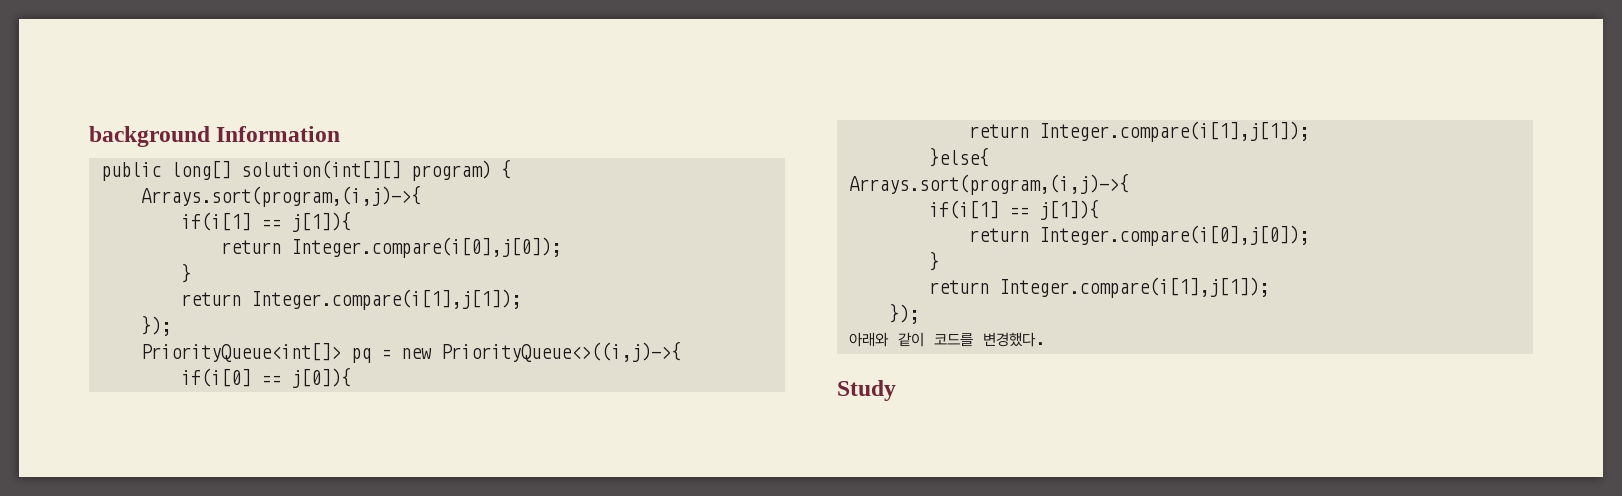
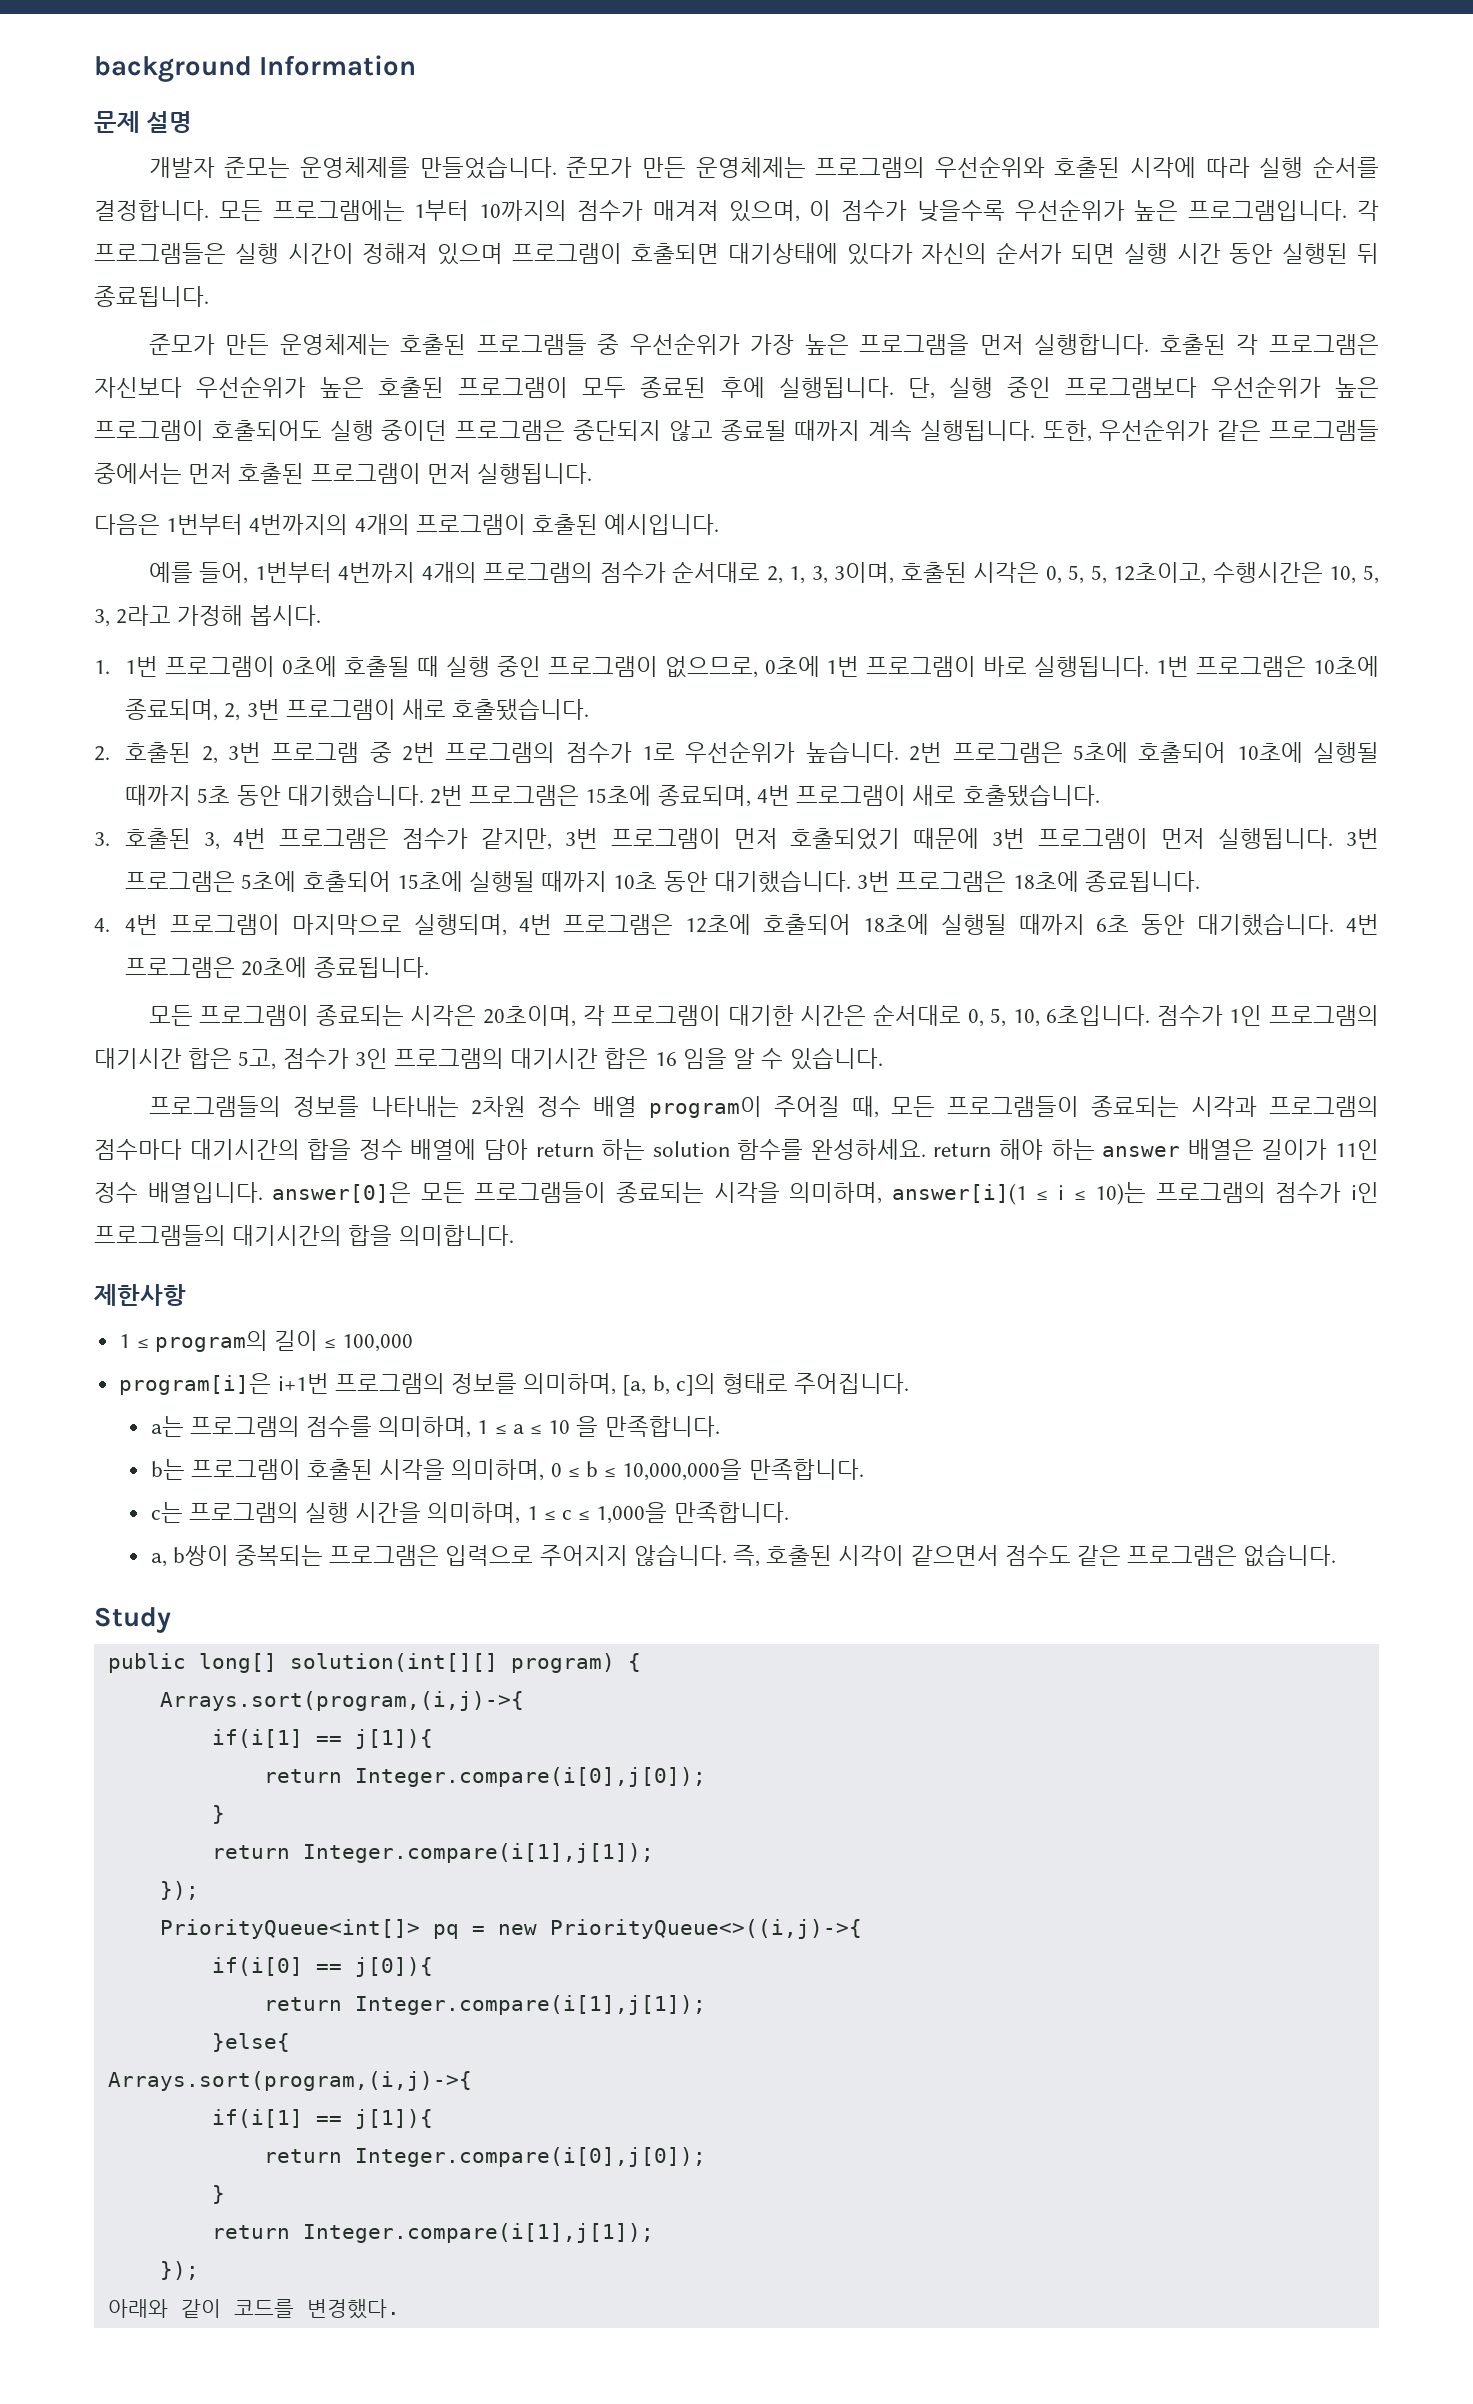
+ 문제 설명
+ 개발자 준모는 운영체제를 만들었습니다. 준모가 만든 운영체제는 프로그램의 우선순위와 호출된 시각에 따라 실행 순서를 결정합니다. 모든 프로그램에는 1부터 10까지의 점수가 매겨져 있으며, 이 점수가 낮을수록 우선순위가 높은 프로그램입니다. 각 프로그램들은 실행 시간이 정해져 있으며 프로그램이 호출되면 대기상태에 있다가 자신의 순서가 되면 실행 시간 동안 실행된 뒤 종료됩니다.
+ 준모가 만든 운영체제는 호출된 프로그램들 중 우선순위가 가장 높은 프로그램을 먼저 실행합니다. 호출된 각 프로그램은 자신보다 우선순위가 높은 호출된 프로그램이 모두 종료된 후에 실행됩니다. 단, 실행 중인 프로그램보다 우선순위가 높은 프로그램이 호출되어도 실행 중이던 프로그램은 중단되지 않고 종료될 때까지 계속 실행됩니다. 또한, 우선순위가 같은 프로그램들 중에서는 먼저 호출된 프로그램이 먼저 실행됩니다.
+ 다음은 1번부터 4번까지의 4개의 프로그램이 호출된 예시입니다.
+ 예를 들어, 1번부터 4번까지 4개의 프로그램의 점수가 순서대로 2, 1, 3, 3이며, 호출된 시각은 0, 5, 5, 12초이고, 수행시간은 10, 5, 3, 2라고 가정해 봅시다.
+ 1. 1번 프로그램이 0초에 호출될 때 실행 중인 프로그램이 없으므로, 0초에 1번 프로그램이 바로 실행됩니다. 1번 프로그램은 10초에 종료되며, 2, 3번 프로그램이 새로 호출됐습니다.
+ 2. 호출된 2, 3번 프로그램 중 2번 프로그램의 점수가 1로 우선순위가 높습니다. 2번 프로그램은 5초에 호출되어 10초에 실행될 때까지 5초 동안 대기했습니다. 2번 프로그램은 15초에 종료되며, 4번 프로그램이 새로 호출됐습니다.
+ 3. 호출된 3, 4번 프로그램은 점수가 같지만, 3번 프로그램이 먼저 호출되었기 때문에 3번 프로그램이 먼저 실행됩니다. 3번 프로그램은 5초에 호출되어 15초에 실행될 때까지 10초 동안 대기했습니다. 3번 프로그램은 18초에 종료됩니다.
+ 4. 4번 프로그램이 마지막으로 실행되며, 4번 프로그램은 12초에 호출되어 18초에 실행될 때까지 6초 동안 대기했습니다. 4번 프로그램은 20초에 종료됩니다.
+ 모든 프로그램이 종료되는 시각은 20초이며, 각 프로그램이 대기한 시간은 순서대로 0, 5, 10, 6초입니다. 점수가 1인 프로그램의 대기시간 합은 5고, 점수가 3인 프로그램의 대기시간 합은 16 임을 알 수 있습니다.
+ 프로그램들의 정보를 나타내는 2차원 정수 배열 program이 주어질 때, 모든 프로그램들이 종료되는 시각과 프로그램의 점수마다 대기시간의 합을 정수 배열에 담아 return 하는 solution 함수를 완성하세요. return 해야 하는 answer 배열은 길이가 11인 정수 배열입니다. answer[0]은 모든 프로그램들이 종료되는 시각을 의미하며, answer[i](1 ≤ i ≤ 10)는 프로그램의 점수가 i인 프로그램들의 대기시간의 합을 의미합니다.
+ 제한사항
+ 1 ≤ program의 길이 ≤ 100,000
+ program[i]은 i+1번 프로그램의 정보를 의미하며, [a, b, c]의 형태로 주어집니다.
+ a는 프로그램의 점수를 의미하며, 1 ≤ a ≤ 10 을 만족합니다.
+ b는 프로그램이 호출된 시각을 의미하며, 0 ≤ b ≤ 10,000,000을 만족합니다.
+ c는 프로그램의 실행 시간을 의미하며, 1 ≤ c ≤ 1,000을 만족합니다.
+ a, b쌍이 중복되는 프로그램은 입력으로 주어지지 않습니다. 즉, 호출된 시각이 같으면서 점수도 같은 프로그램은 없습니다.
+ Study
- Study

